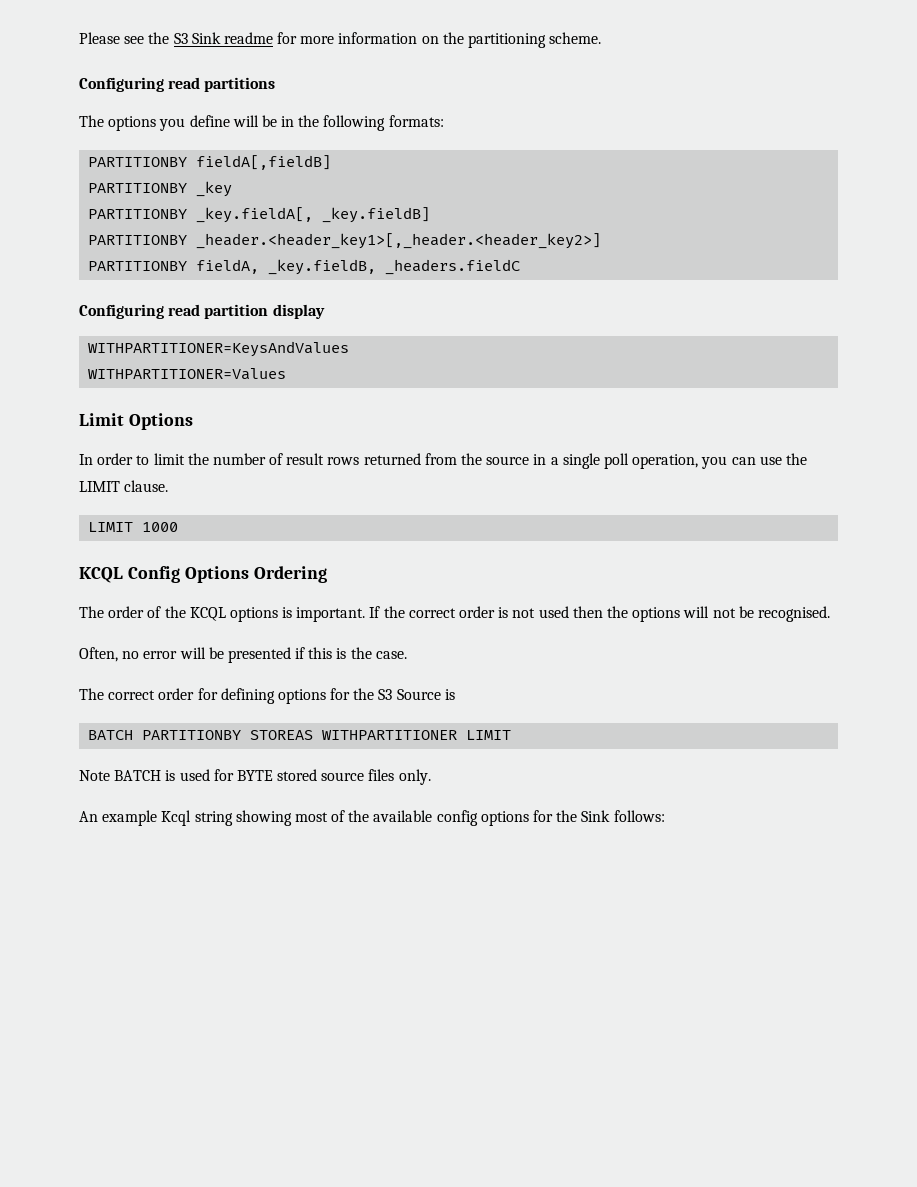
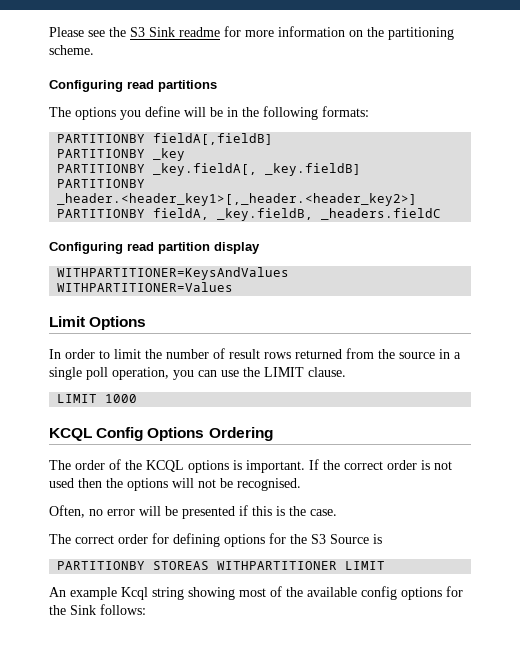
- BATCH PARTITIONBY STOREAS WITHPARTITIONER LIMIT
+ PARTITIONBY STOREAS WITHPARTITIONER LIMIT
- Note BATCH is used for BYTE stored source files only.

